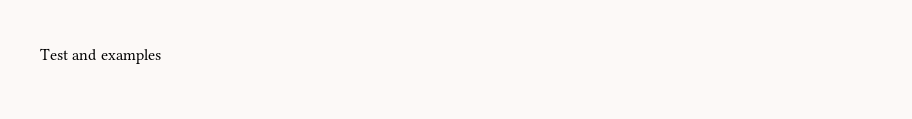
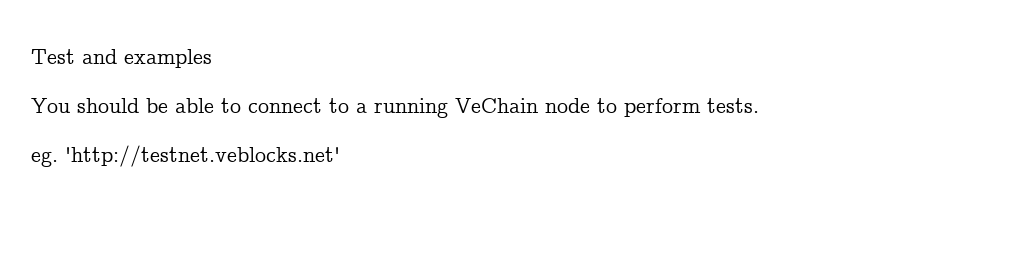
+ You should be able to connect to a running VeChain node to perform tests.
+ eg. 'http://testnet.veblocks.net'

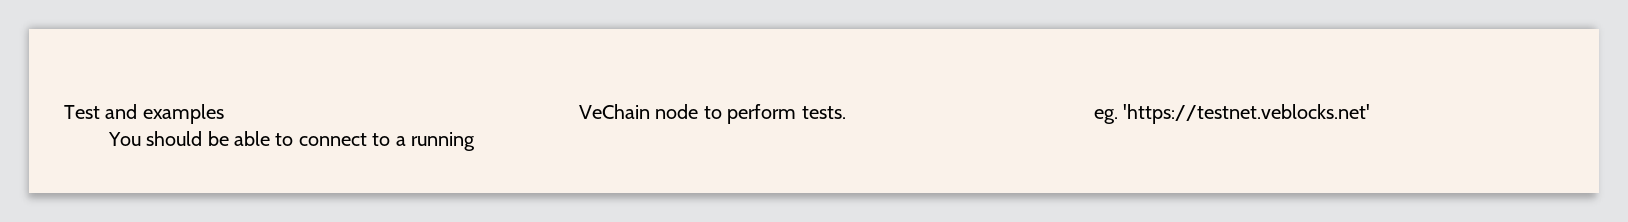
- eg. 'http://testnet.veblocks.net'
+ eg. 'https://testnet.veblocks.net'

